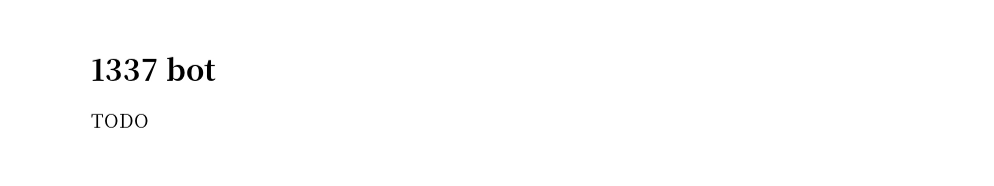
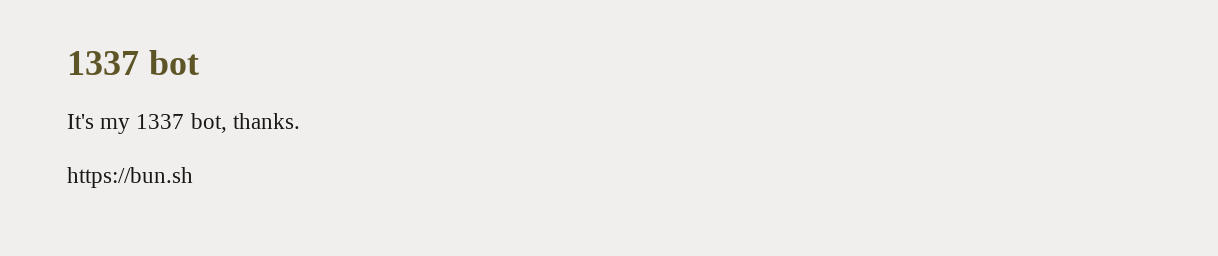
- TODO
+ It's my 1337 bot, thanks.
+ https://bun.sh

